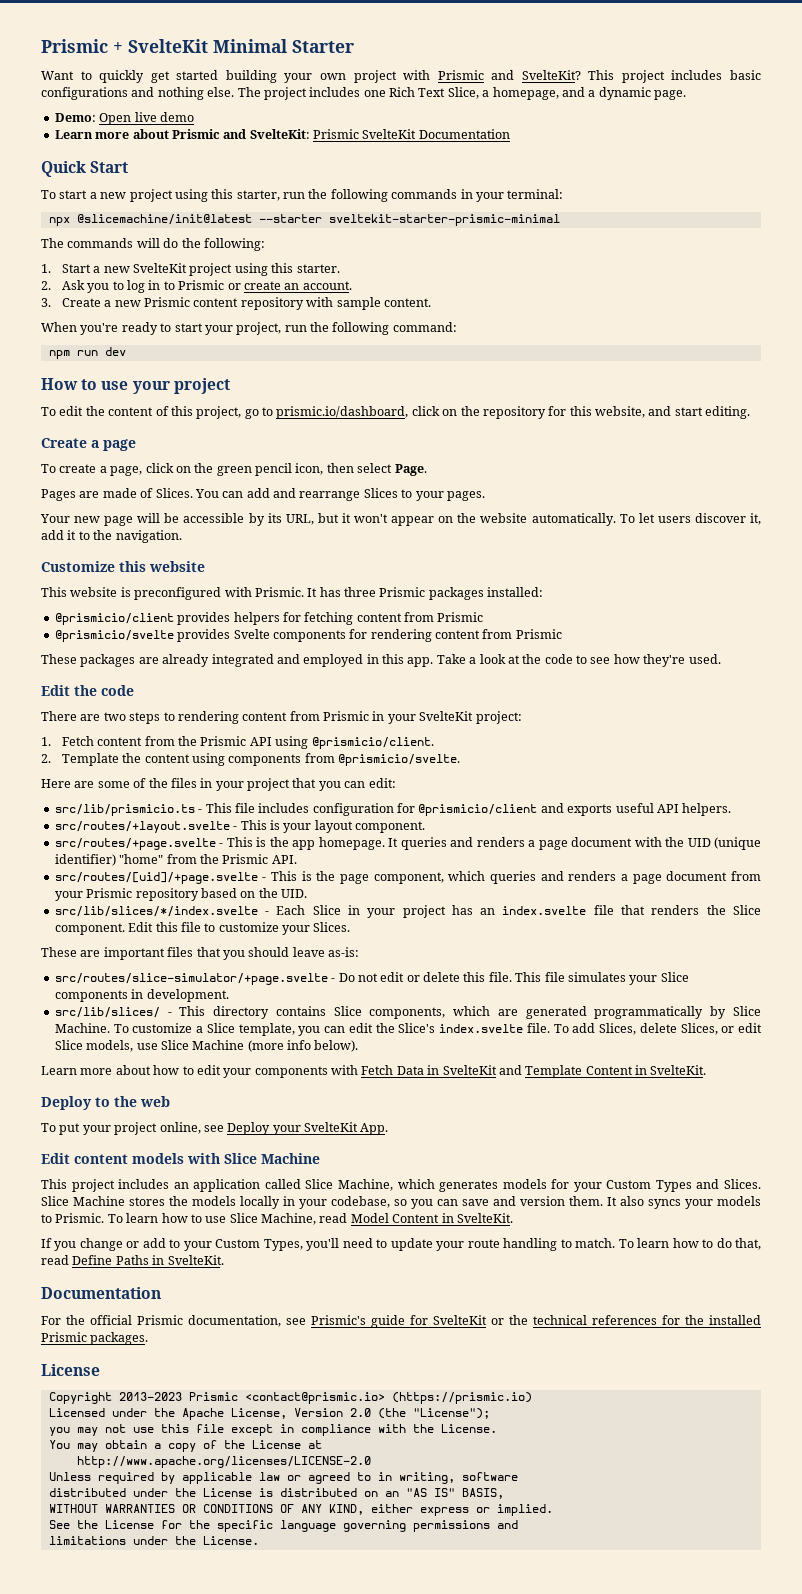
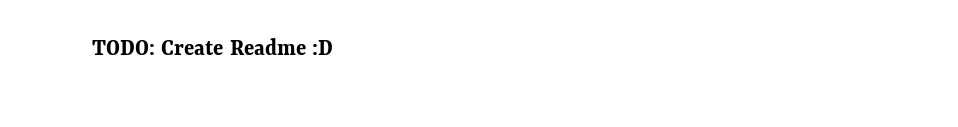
- Prismic + SvelteKit Minimal Starter
- Want to quickly get started building your own project with Prismic and SvelteKit? This project includes basic configurations and nothing else. The project includes one Rich Text Slice, a homepage, and a dynamic page.
- Demo: Open live demo
- Learn more about Prismic and SvelteKit: Prismic SvelteKit Documentation
- Quick Start
- To start a new project using this starter, run the following commands in your terminal:
- npx @slicemachine/init@latest --starter sveltekit-starter-prismic-minimal
- The commands will do the following:
- 1. Start a new SvelteKit project using this starter.
- 2. Ask you to log in to Prismic or create an account.
- 3. Create a new Prismic content repository with sample content.
- When you're ready to start your project, run the following command:
- npm run dev
- How to use your project
- To edit the content of this project, go to prismic.io/dashboard, click on the repository for this website, and start editing.
- Create a page
- To create a page, click on the green pencil icon, then select Page.
- Pages are made of Slices. You can add and rearrange Slices to your pages.
- Your new page will be accessible by its URL, but it won't appear on the website automatically. To let users discover it, add it to the navigation.
- Customize this website
- This website is preconfigured with Prismic. It has three Prismic packages installed:
- @prismicio/client provides helpers for fetching content from Prismic
- @prismicio/svelte provides Svelte components for rendering content from Prismic
- These packages are already integrated and employed in this app. Take a look at the code to see how they're used.
- Edit the code
- There are two steps to rendering content from Prismic in your SvelteKit project:
- 1. Fetch content from the Prismic API using @prismicio/client.
- 2. Template the content using components from @prismicio/svelte.
- Here are some of the files in your project that you can edit:
- src/lib/prismicio.ts - This file includes configuration for @prismicio/client and exports useful API helpers.
- src/routes/+layout.svelte - This is your layout component.
- src/routes/+page.svelte - This is the app homepage. It queries and renders a page document with the UID (unique identifier) "home" from the Prismic API.
- src/routes/[uid]/+page.svelte - This is the page component, which queries and renders a page document from your Prismic repository based on the UID.
- src/lib/slices/*/index.svelte - Each Slice in your project has an index.svelte file that renders the Slice component. Edit this file to customize your Slices.
- These are important files that you should leave as-is:
- src/routes/slice-simulator/+page.svelte - Do not edit or delete this file. This file simulates your Slice components in development.
- src/lib/slices/ - This directory contains Slice components, which are generated programmatically by Slice Machine. To customize a Slice template, you can edit the Slice's index.svelte file. To add Slices, delete Slices, or edit Slice models, use Slice Machine (more info below).
- Learn more about how to edit your components with Fetch Data in SvelteKit and Template Content in SvelteKit.
- Deploy to the web
- To put your project online, see Deploy your SvelteKit App.
- Edit content models with Slice Machine
- This project includes an application called Slice Machine, which generates models for your Custom Types and Slices. Slice Machine stores the models locally in your codebase, so you can save and version them. It also syncs your models to Prismic. To learn how to use Slice Machine, read Model Content in SvelteKit.
- If you change or add to your Custom Types, you'll need to update your route handling to match. To learn how to do that, read Define Paths in SvelteKit.
- Documentation
- For the official Prismic documentation, see Prismic's guide for SvelteKit or the technical references for the installed Prismic packages.
- License
- Copyright 2013-2023 Prismic <contact@prismic.io> (https://prismic.io)
- Licensed under the Apache License, Version 2.0 (the "License");
- you may not use this file except in compliance with the License.
- You may obtain a copy of the License at
- http://www.apache.org/licenses/LICENSE-2.0
- Unless required by applicable law or agreed to in writing, software
- distributed under the License is distributed on an "AS IS" BASIS,
- WITHOUT WARRANTIES OR CONDITIONS OF ANY KIND, either express or implied.
- See the License for the specific language governing permissions and
- limitations under the License.
+ TODO: Create Readme :D

